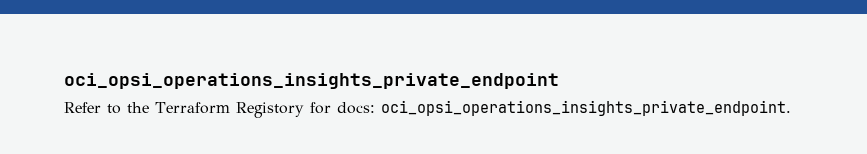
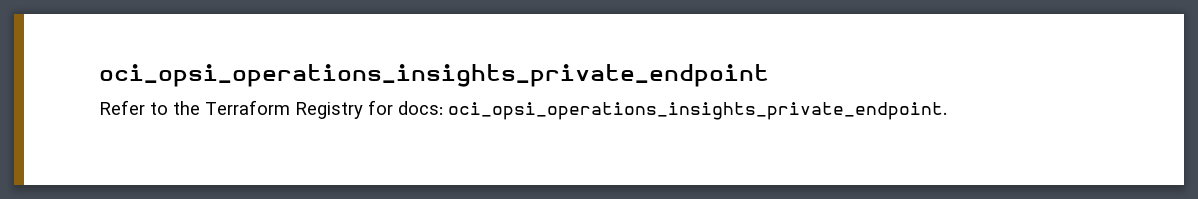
- Refer to the Terraform Registory for docs: oci_opsi_operations_insights_private_endpoint.
+ Refer to the Terraform Registry for docs: oci_opsi_operations_insights_private_endpoint.

